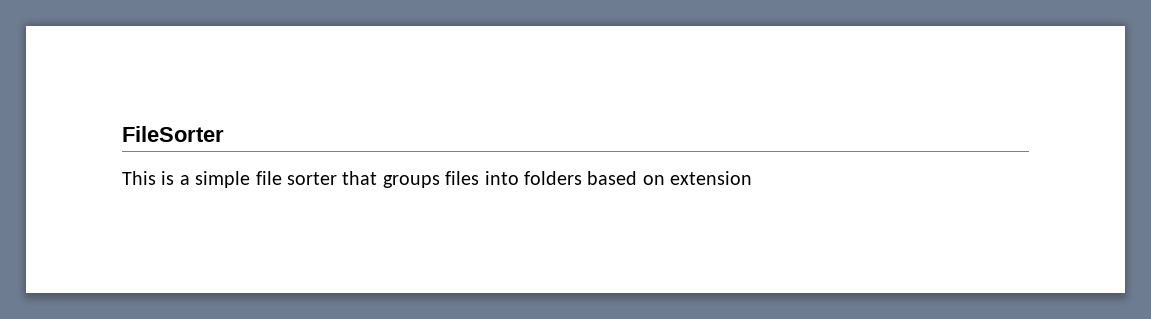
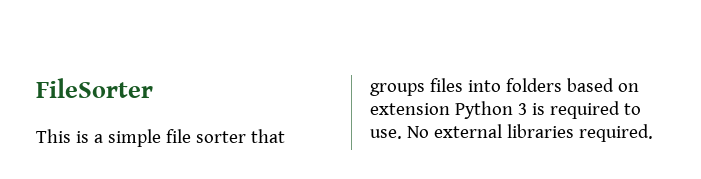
- This is a simple file sorter that groups files into folders based on extension
+ This is a simple file sorter that groups files into folders based on extension Python 3 is required to use. No external libraries required.

